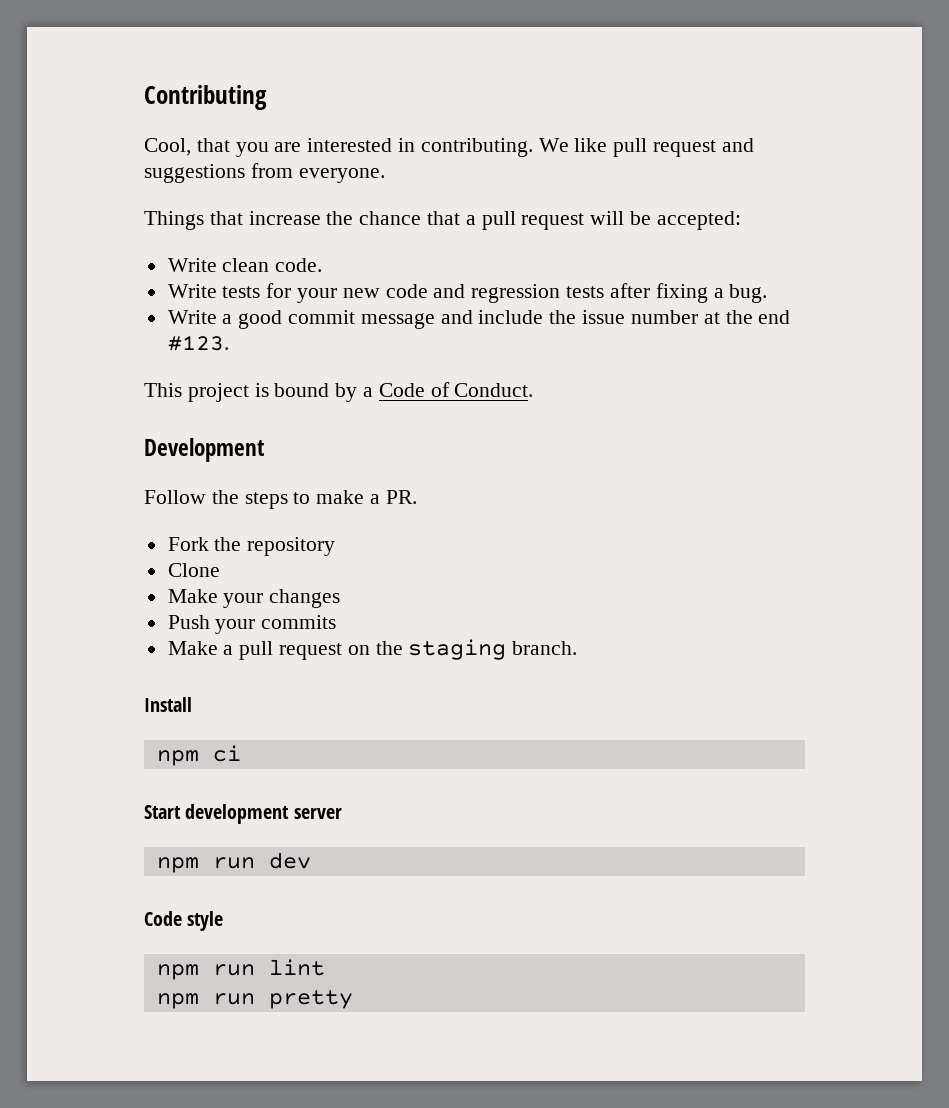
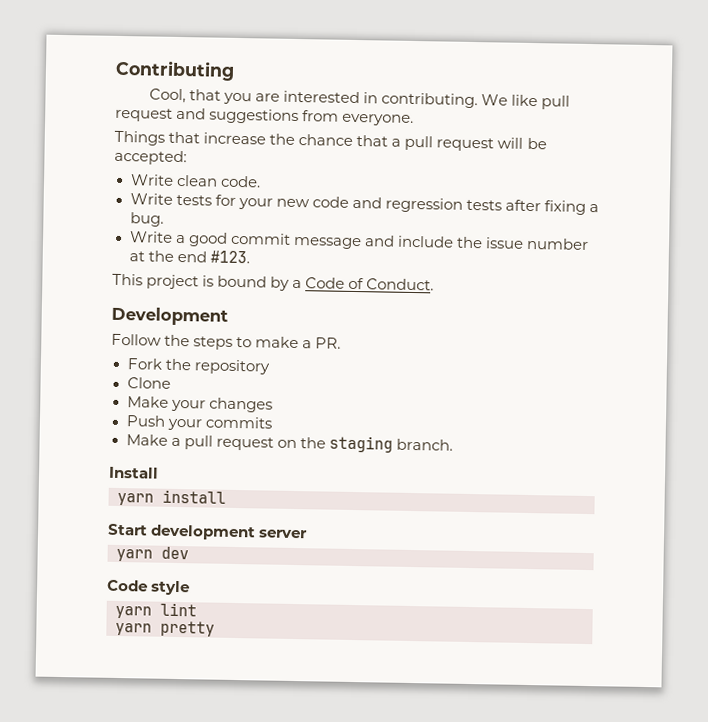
- npm ci
+ yarn install
- npm run dev
+ yarn dev
- npm run lint
+ yarn lint
- npm run pretty
+ yarn pretty

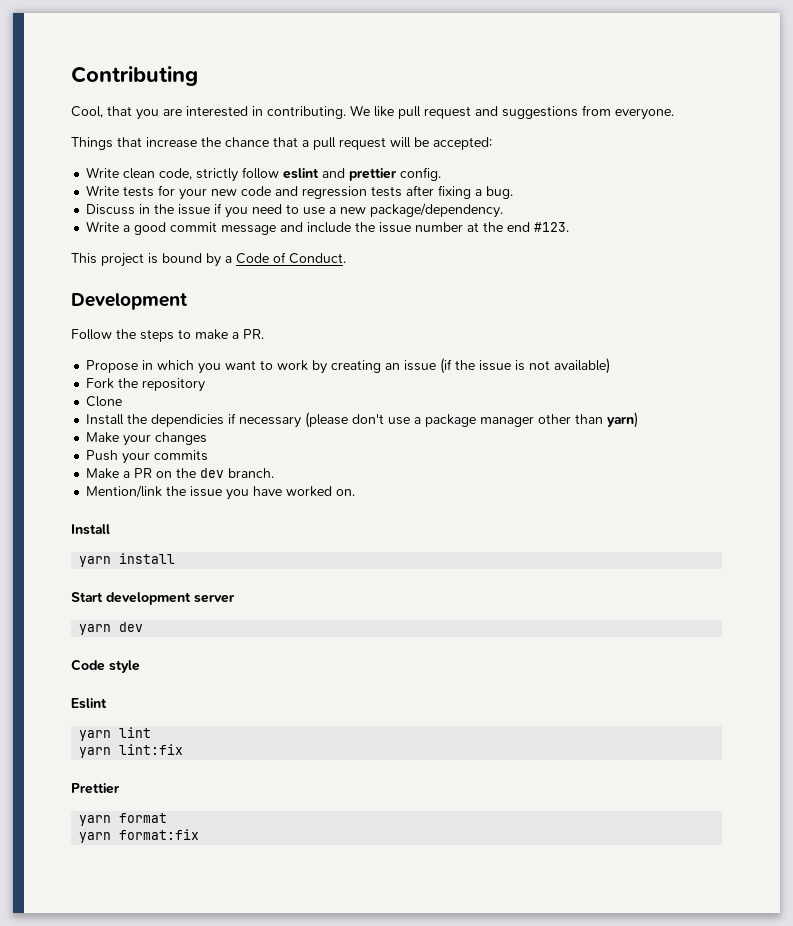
- Write clean code.
+ Write clean code, strictly follow eslint and prettier config.
+ Discuss in the issue if you need to use a new package/dependency.
+ Propose in which you want to work by creating an issue (if the issue is not available)
  Fork the repository
  Clone
+ Install the dependicies if necessary (please don't use a package manager other than yarn)
- Make a pull request on the staging branch.
+ Make a PR on the dev branch.
+ Mention/link the issue you have worked on.
+ Eslint
- yarn pretty
+ yarn lint:fix
+ Prettier
+ yarn format
+ yarn format:fix

